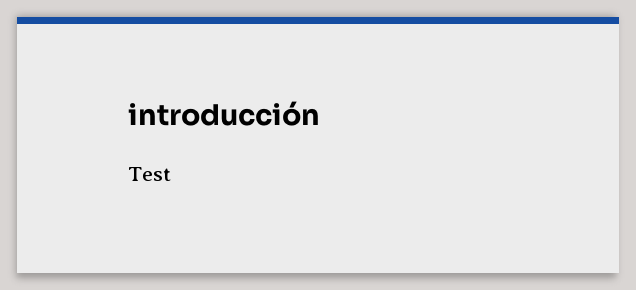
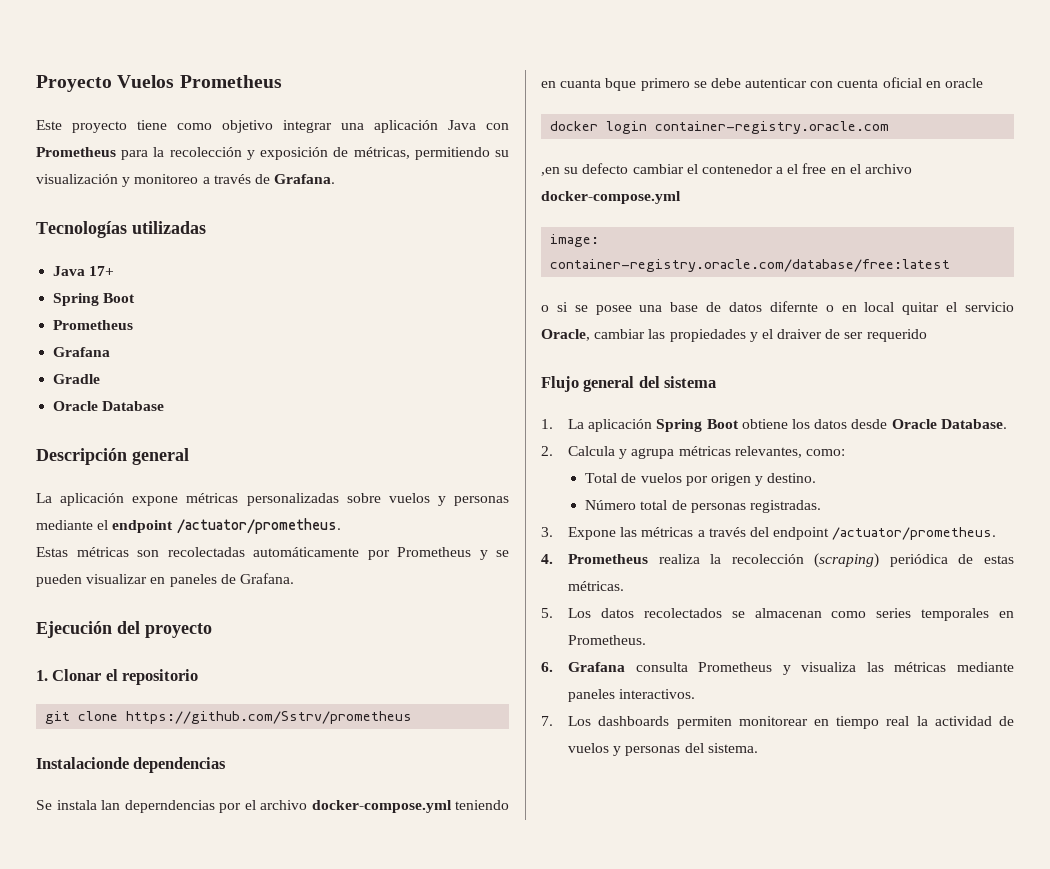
- introducción
- Test
+ Proyecto Vuelos Prometheus
+ Este proyecto tiene como objetivo integrar una aplicación Java con Prometheus para la recolección y exposición de métricas, permitiendo su visualización y monitoreo a través de Grafana.
+ Tecnologías utilizadas
+ Java 17+
+ Spring Boot
+ Prometheus
+ Grafana
+ Gradle
+ Oracle Database
+ Descripción general
+ La aplicación expone métricas personalizadas sobre vuelos y personas mediante el endpoint /actuator/prometheus.
+ Estas métricas son recolectadas automáticamente por Prometheus y se pueden visualizar en paneles de Grafana.
+ Ejecución del proyecto
+ 1. Clonar el repositorio
+ git clone https://github.com/Sstrv/prometheus
+ Instalacionde dependencias
+ Se instala lan deperndencias por el archivo docker-compose.yml teniendo en cuanta bque primero se debe autenticar con cuenta oficial en oracle
+ docker login container-registry.oracle.com
+ ,en su defecto cambiar el contenedor a el free en el archivo docker-compose.yml
+ image: container-registry.oracle.com/database/free:latest
+ o si se posee una base de datos difernte o en local quitar el servicio Oracle, cambiar las propiedades y el draiver de ser requerido
+ Flujo general del sistema
+ 1. La aplicación Spring Boot obtiene los datos desde Oracle Database.
+ 2. Calcula y agrupa métricas relevantes, como:
+ Total de vuelos por origen y destino.
+ Número total de personas registradas.
+ 3. Expone las métricas a través del endpoint /actuator/prometheus.
+ 4. Prometheus realiza la recolección (scraping) periódica de estas métricas.
+ 5. Los datos recolectados se almacenan como series temporales en Prometheus.
+ 6. Grafana consulta Prometheus y visualiza las métricas mediante paneles interactivos.
+ 7. Los dashboards permiten monitorear en tiempo real la actividad de vuelos y personas del sistema.

